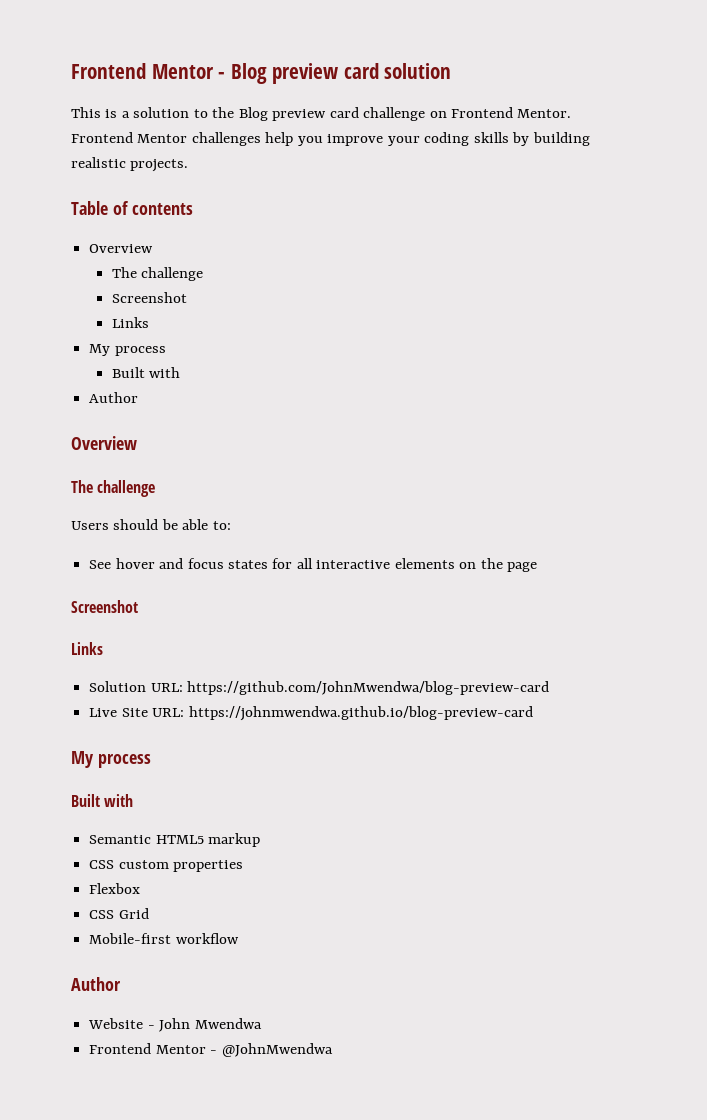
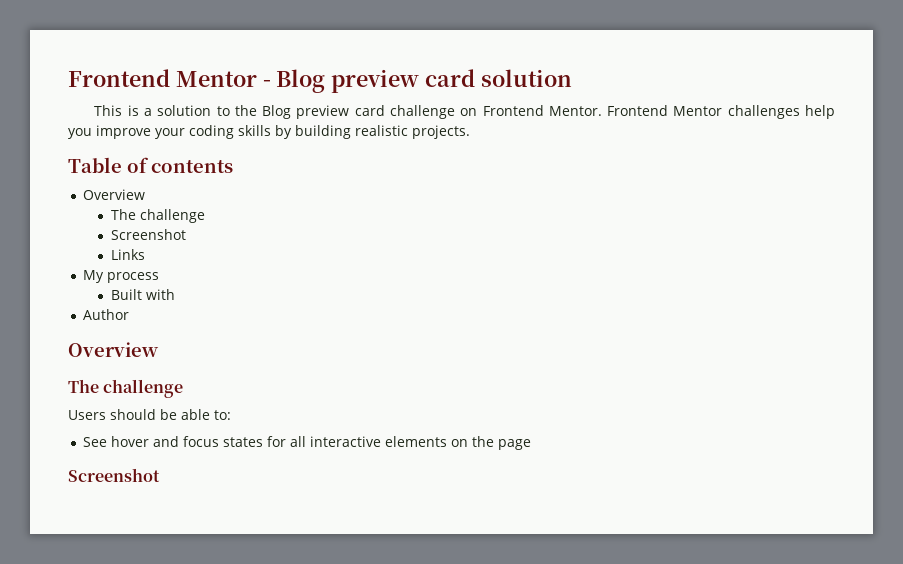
  See hover and focus states for all interactive elements on the page
  Screenshot
- Links
- Solution URL: https://github.com/JohnMwendwa/blog-preview-card
- Live Site URL: https://johnmwendwa.github.io/blog-preview-card
- My process
- Built with
- Semantic HTML5 markup
- CSS custom properties
- Flexbox
- CSS Grid
- Mobile-first workflow
- Author
- Website - John Mwendwa
- Frontend Mentor - @JohnMwendwa

